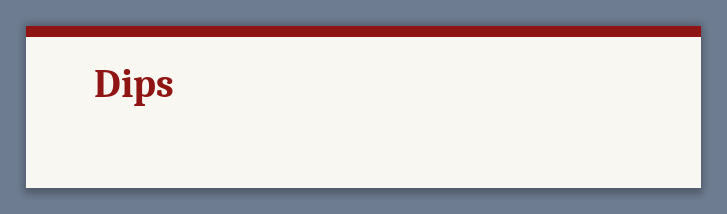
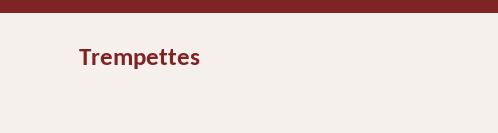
- Dips
+ Trempettes

